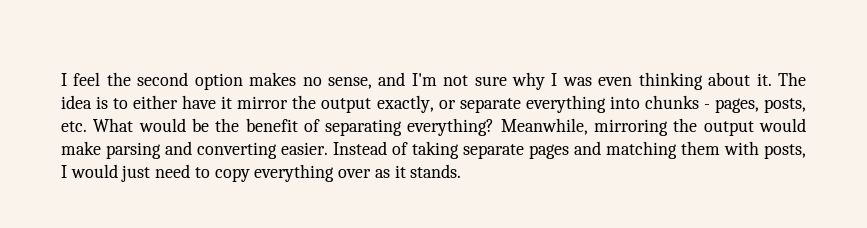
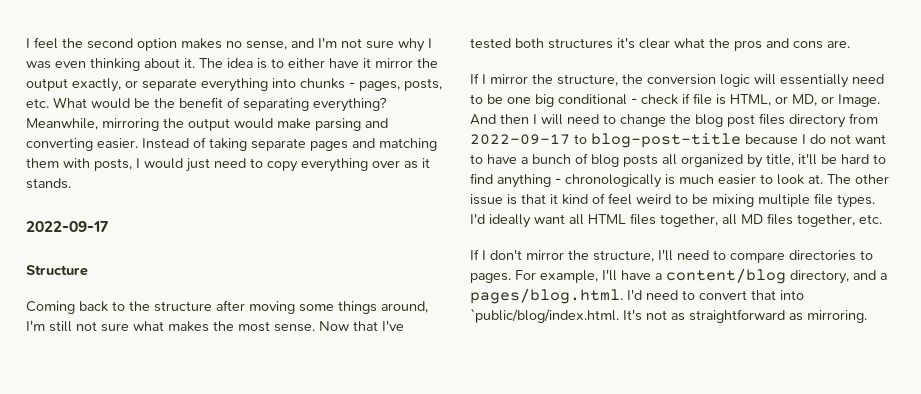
  Instead of taking separate pages and matching them with posts, I would just need to copy everything over as it stands.
+ 2022-09-17
+ Structure
+ Coming back to the structure after moving some things around, I'm still not sure what makes the most sense. Now that I've tested both structures it's clear what the pros and cons are.
+ If I mirror the structure, the conversion logic will essentially need to be one big conditional - check if file is HTML, or MD, or Image. And then I will need to change the blog post files directory from 2022-09-17 to blog-post-title because I do not want to have a bunch of blog posts all organized by title, it'll be hard to find anything - chronologically is much easier to look at. The other issue is that it kind of feel weird to be mixing multiple file types. I'd ideally want all HTML files together, all MD files together, etc.
+ If I don't mirror the structure, I'll need to compare directories to pages. For example, I'll have a content/blog directory, and a pages/blog.html. I'd need to convert that into `public/blog/index.html. It's not as straightforward as mirroring.

